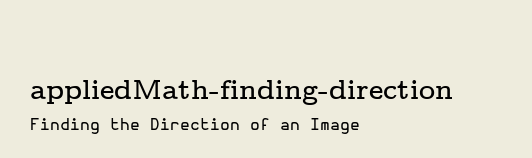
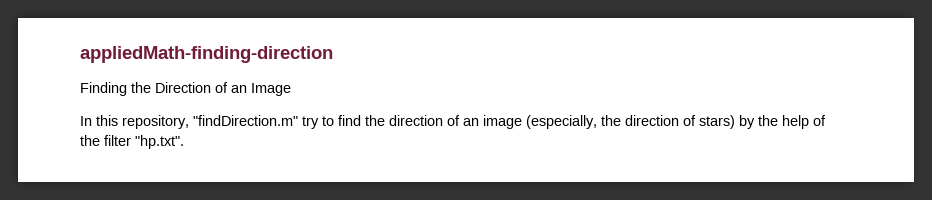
+ In this repository, "findDirection.m" try to find the direction of an image (especially, the direction of stars) by the help of the filter "hp.txt".

